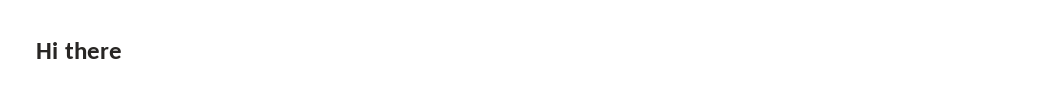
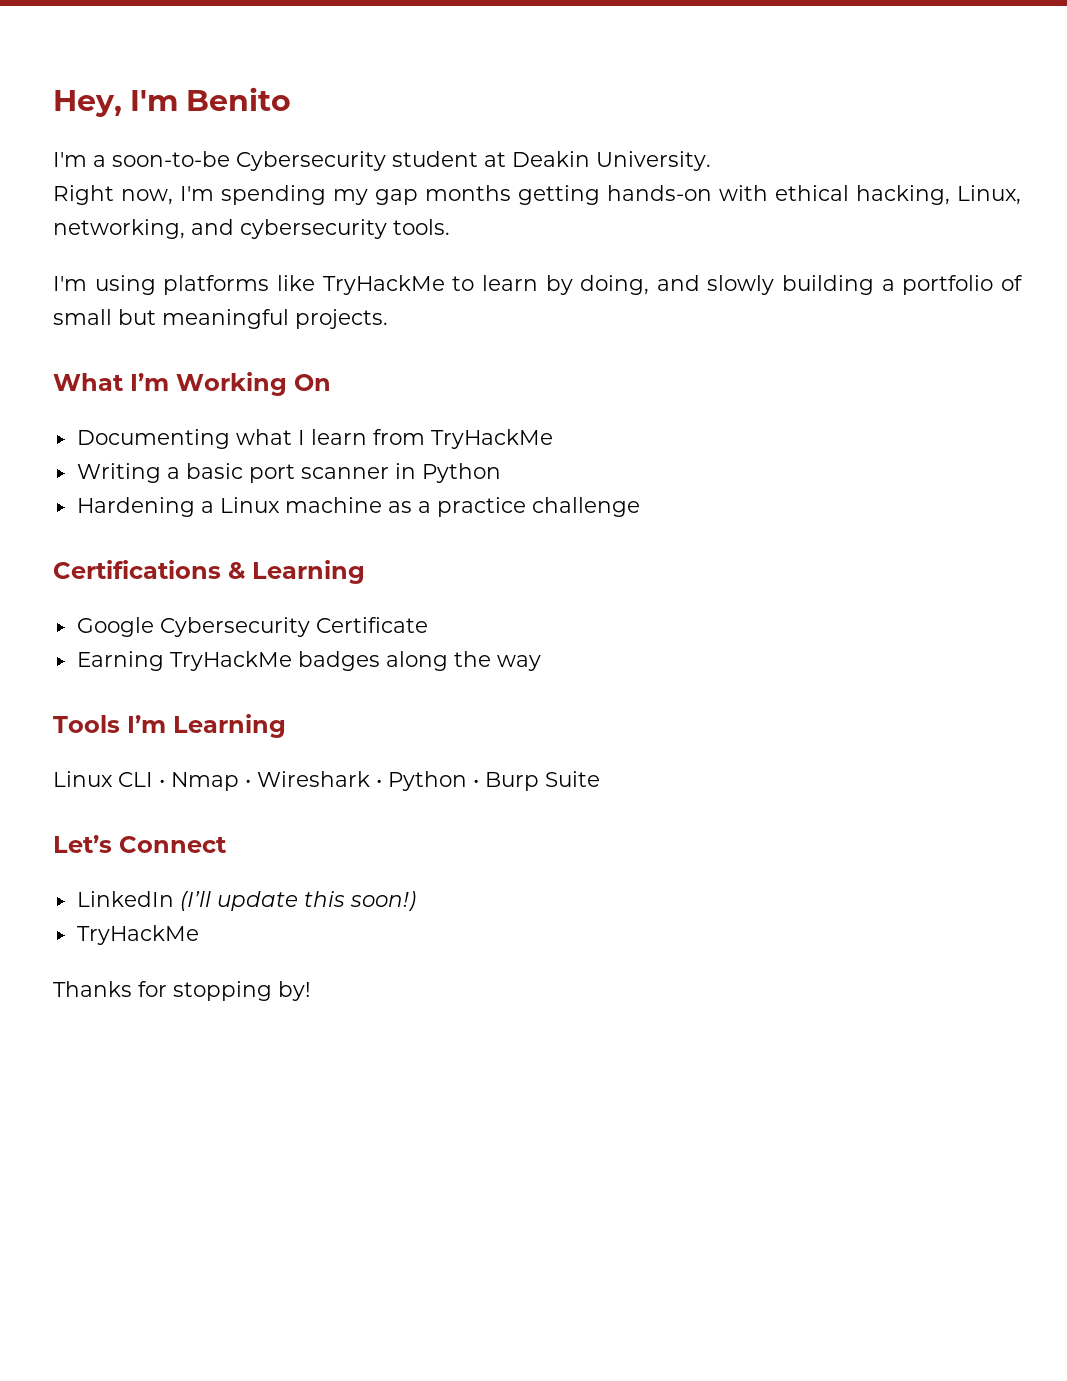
- Hi there
+ Hey, I'm Benito
+ I'm a soon-to-be Cybersecurity student at Deakin University.
+ Right now, I'm spending my gap months getting hands-on with ethical hacking, Linux, networking, and cybersecurity tools.
+ I'm using platforms like TryHackMe to learn by doing, and slowly building a portfolio of small but meaningful projects.
+ What I’m Working On
+ Documenting what I learn from TryHackMe
+ Writing a basic port scanner in Python
+ Hardening a Linux machine as a practice challenge
+ Certifications & Learning
+ Google Cybersecurity Certificate
+ Earning TryHackMe badges along the way
+ Tools I’m Learning
+ Linux CLI • Nmap • Wireshark • Python • Burp Suite
+ Let’s Connect
+ LinkedIn (I’ll update this soon!)
+ TryHackMe
+ Thanks for stopping by!

